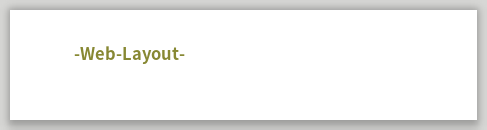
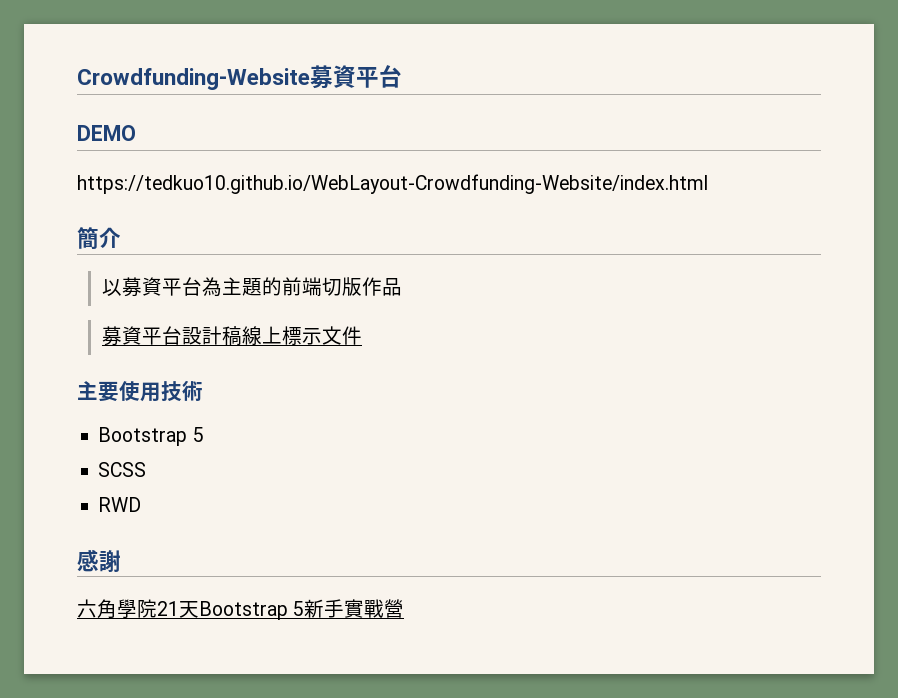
- -Web-Layout-
+ Crowdfunding-Website募資平台
+ DEMO
+ https://tedkuo10.github.io/WebLayout-Crowdfunding-Website/index.html
+ 簡介
+ 以募資平台為主題的前端切版作品
+ 募資平台設計稿線上標示文件
+ 主要使用技術
+ Bootstrap 5
+ SCSS
+ RWD
+ 感謝
+ 六角學院21天Bootstrap 5新手實戰營

